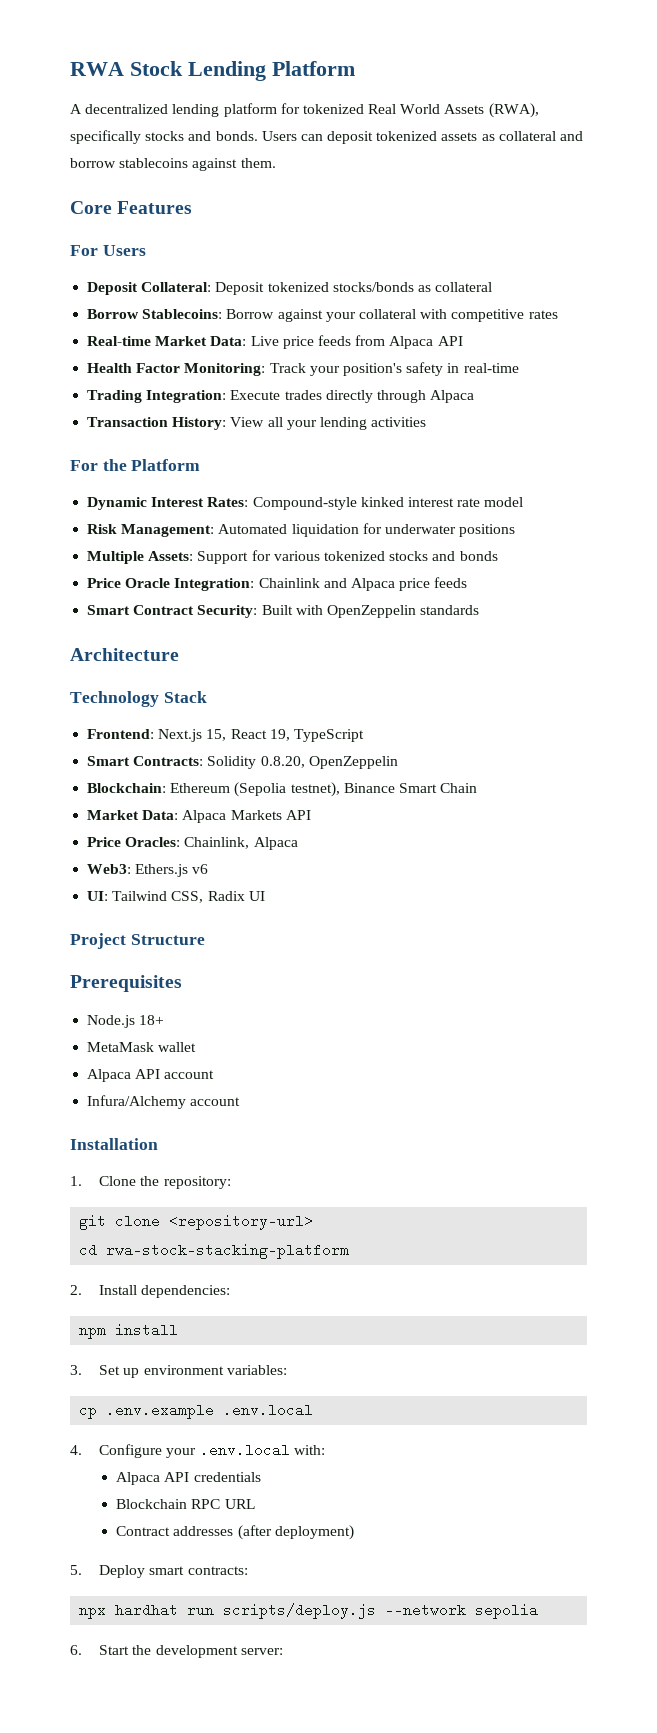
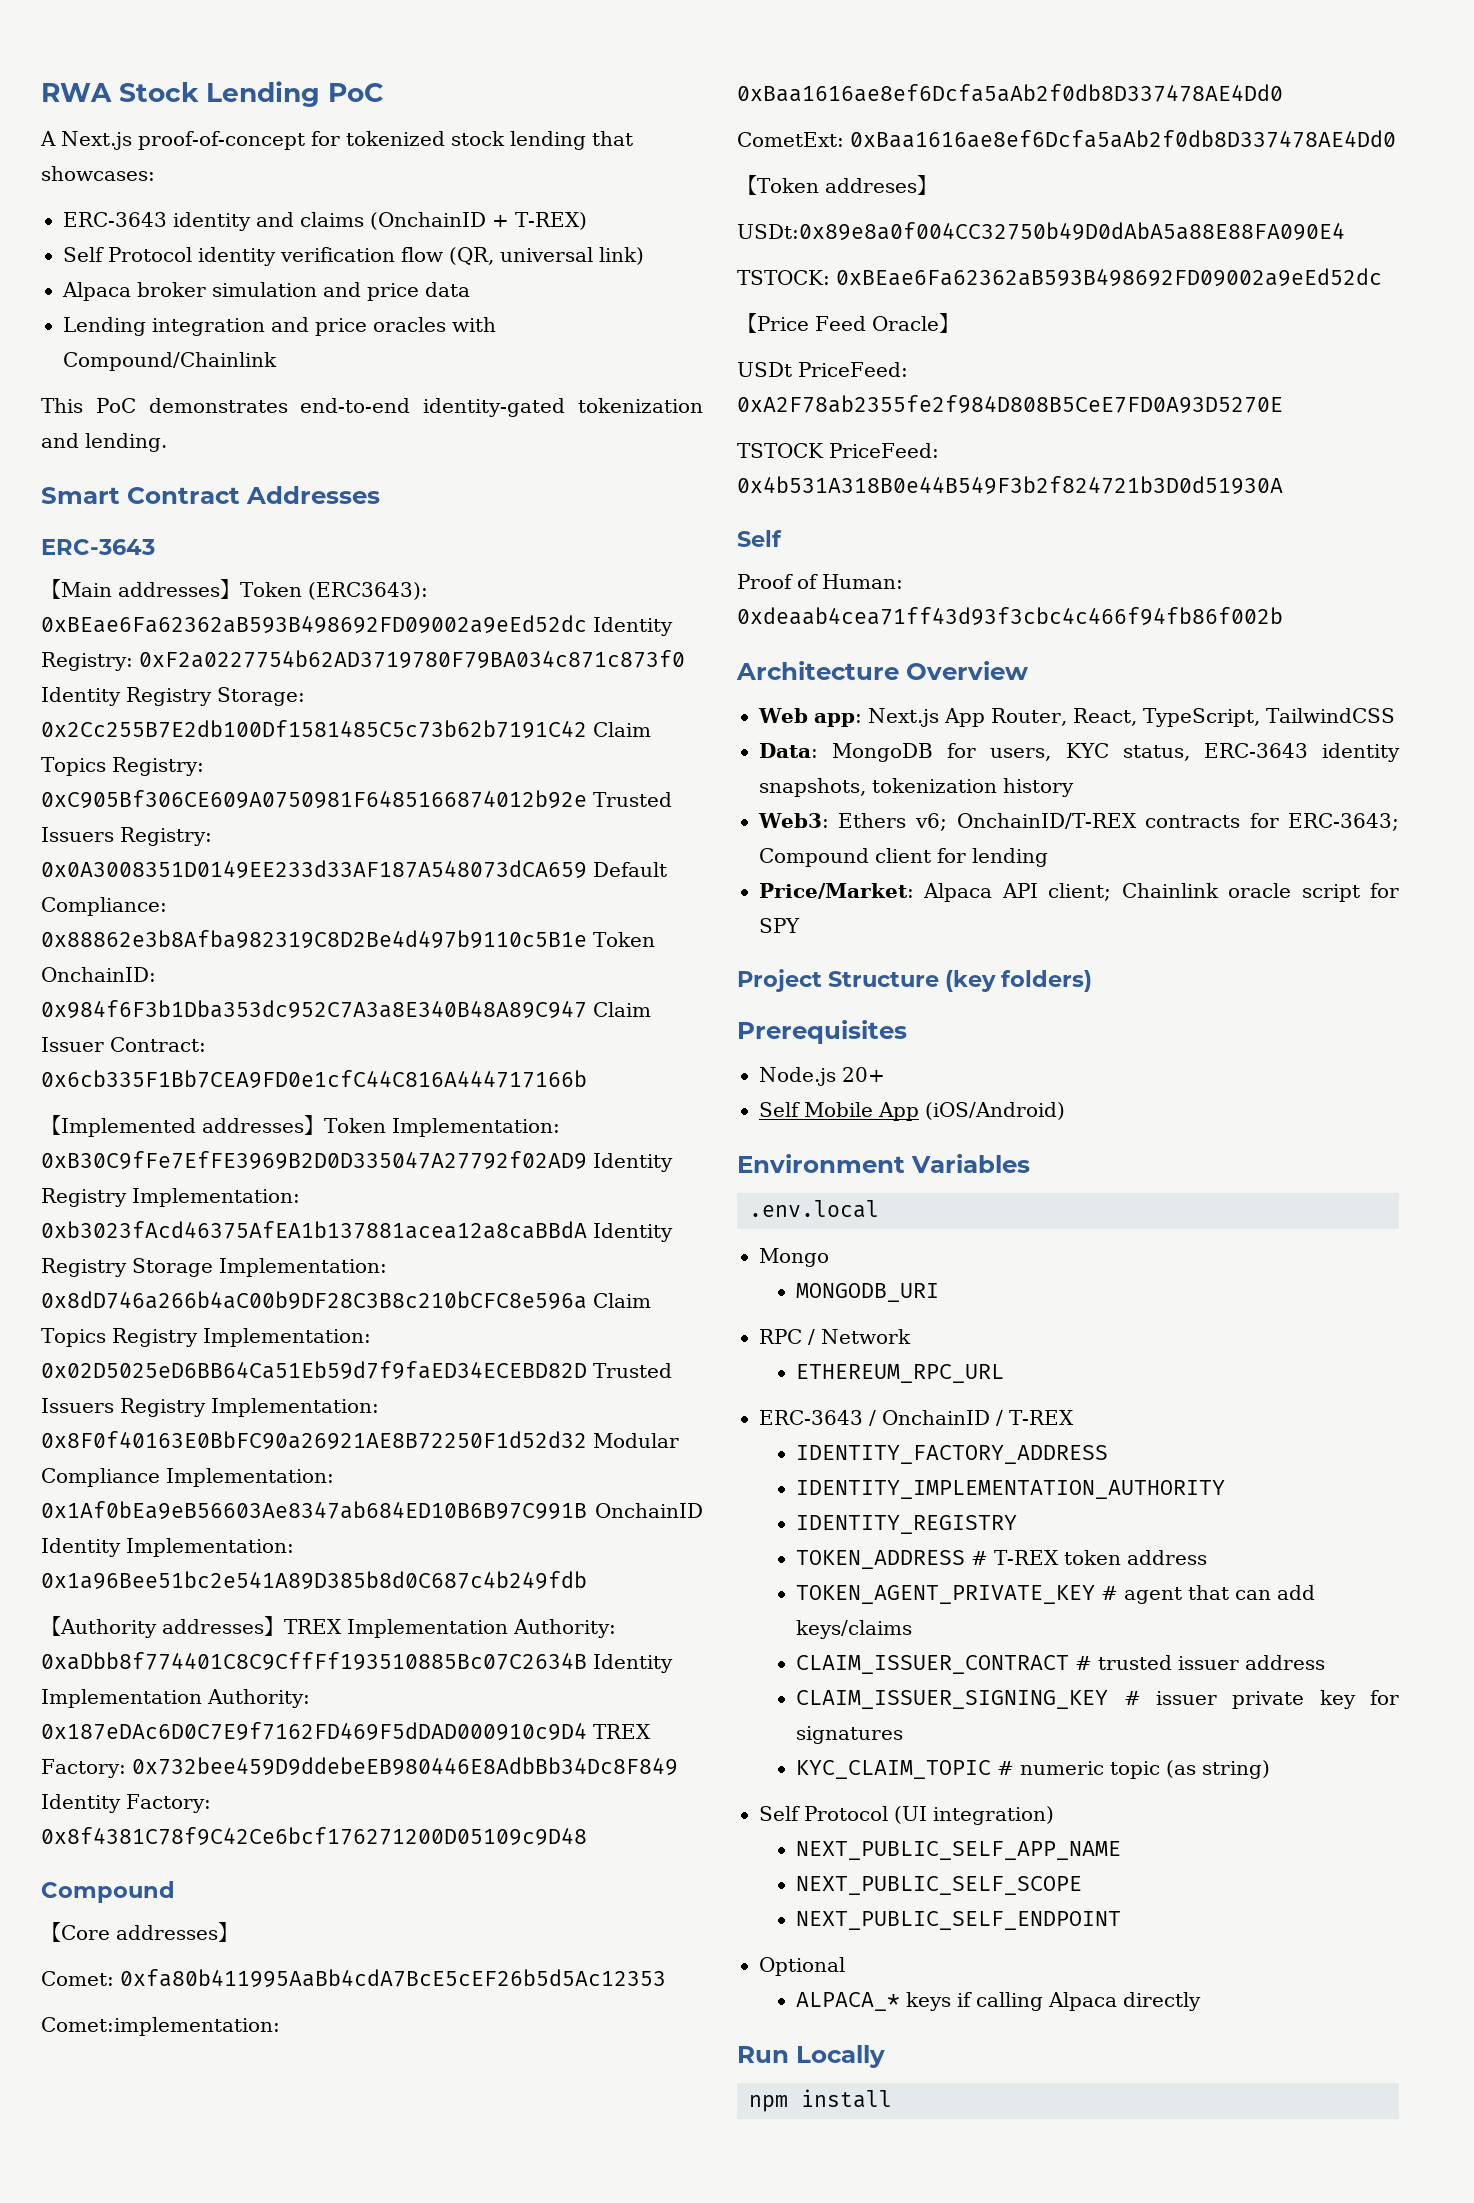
- RWA Stock Lending Platform
+ RWA Stock Lending PoC
- A decentralized lending platform for tokenized Real World Assets (RWA), specifically stocks and bonds. Users can deposit tokenized assets as collateral and borrow stablecoins against them.
- Core Features
- For Users
- Deposit Collateral: Deposit tokenized stocks/bonds as collateral
- Borrow Stablecoins: Borrow against your collateral with competitive rates
- Real-time Market Data: Live price feeds from Alpaca API
- Health Factor Monitoring: Track your position's safety in real-time
- Trading Integration: Execute trades directly through Alpaca
- Transaction History: View all your lending activities
- For the Platform
- Dynamic Interest Rates: Compound-style kinked interest rate model
- Risk Management: Automated liquidation for underwater positions
- Multiple Assets: Support for various tokenized stocks and bonds
- Price Oracle Integration: Chainlink and Alpaca price feeds
- Smart Contract Security: Built with OpenZeppelin standards
- Architecture
- Technology Stack
- Frontend: Next.js 15, React 19, TypeScript
- Smart Contracts: Solidity 0.8.20, OpenZeppelin
- Blockchain: Ethereum (Sepolia testnet), Binance Smart Chain
- Market Data: Alpaca Markets API
- Price Oracles: Chainlink, Alpaca
- Web3: Ethers.js v6
- UI: Tailwind CSS, Radix UI
+ A Next.js proof‑of‑concept for tokenized stock lending that showcases:
+ ERC‑3643 identity and claims (OnchainID + T‑REX)
+ Self Protocol identity verification flow (QR, universal link)
+ Alpaca broker simulation and price data
+ Lending integration and price oracles with Compound/Chainlink
+ This PoC demonstrates end‑to‑end identity‑gated tokenization and lending.
+ Smart Contract Addresses
+ ERC-3643
+ 【Main addresses】Token (ERC3643): 0xBEae6Fa62362aB593B498692FD09002a9eEd52dc Identity Registry: 0xF2a0227754b62AD3719780F79BA034c871c873f0 Identity Registry Storage: 0x2Cc255B7E2db100Df1581485C5c73b62b7191C42 Claim Topics Registry: 0xC905Bf306CE609A0750981F6485166874012b92e Trusted Issuers Registry: 0x0A3008351D0149EE233d33AF187A548073dCA659 Default Compliance: 0x88862e3b8Afba982319C8D2Be4d497b9110c5B1e Token OnchainID: 0x984f6F3b1Dba353dc952C7A3a8E340B48A89C947 Claim Issuer Contract: 0x6cb335F1Bb7CEA9FD0e1cfC44C816A444717166b
+ 【Implemented addresses】Token Implementation: 0xB30C9fFe7EfFE3969B2D0D335047A27792f02AD9 Identity Registry Implementation: 0xb3023fAcd46375AfEA1b137881acea12a8caBBdA Identity Registry Storage Implementation: 0x8dD746a266b4aC00b9DF28C3B8c210bCFC8e596a Claim Topics Registry Implementation: 0x02D5025eD6BB64Ca51Eb59d7f9faED34ECEBD82D Trusted Issuers Registry Implementation: 0x8F0f40163E0BbFC90a26921AE8B72250F1d52d32 Modular Compliance Implementation: 0x1Af0bEa9eB56603Ae8347ab684ED10B6B97C991B OnchainID Identity Implementation: 0x1a96Bee51bc2e541A89D385b8d0C687c4b249fdb
+ 【Authority addresses】TREX Implementation Authority: 0xaDbb8f774401C8C9CffFf193510885Bc07C2634B Identity Implementation Authority: 0x187eDAc6D0C7E9f7162FD469F5dDAD000910c9D4 TREX Factory: 0x732bee459D9ddebeEB980446E8AdbBb34Dc8F849 Identity Factory: 0x8f4381C78f9C42Ce6bcf176271200D05109c9D48
+ Compound
+ 【Core addresses】
+ Comet: 0xfa80b411995AaBb4cdA7BcE5cEF26b5d5Ac12353
+ Comet:implementation: 0xBaa1616ae8ef6Dcfa5aAb2f0db8D337478AE4Dd0
+ CometExt: 0xBaa1616ae8ef6Dcfa5aAb2f0db8D337478AE4Dd0
+ 【Token addreses】
+ USDt:0x89e8a0f004CC32750b49D0dAbA5a88E88FA090E4
+ TSTOCK: 0xBEae6Fa62362aB593B498692FD09002a9eEd52dc
+ 【Price Feed Oracle】
+ USDt PriceFeed: 0xA2F78ab2355fe2f984D808B5CeE7FD0A93D5270E
+ TSTOCK PriceFeed: 0x4b531A318B0e44B549F3b2f824721b3D0d51930A
+ Self
+ Proof of Human: 0xdeaab4cea71ff43d93f3cbc4c466f94fb86f002b
+ Architecture Overview
+ Web app: Next.js App Router, React, TypeScript, TailwindCSS
+ Data: MongoDB for users, KYC status, ERC‑3643 identity snapshots, tokenization history
+ Web3: Ethers v6; OnchainID/T‑REX contracts for ERC‑3643; Compound client for lending
+ Price/Market: Alpaca API client; Chainlink oracle script for SPY
- Project Structure
+ Project Structure (key folders)
- Node.js 18+
- MetaMask wallet
- Alpaca API account
- Infura/Alchemy account
- Installation
- 1. Clone the repository:
- git clone <repository-url>
- cd rwa-stock-stacking-platform
- 2. Install dependencies:
+ Node.js 20+
+ Self Mobile App (iOS/Android)
+ Environment Variables
+ .env.local
+ Mongo
+ MONGODB_URI
+ RPC / Network
+ ETHEREUM_RPC_URL
+ ERC‑3643 / OnchainID / T‑REX
+ IDENTITY_FACTORY_ADDRESS
+ IDENTITY_IMPLEMENTATION_AUTHORITY
+ IDENTITY_REGISTRY
+ TOKEN_ADDRESS # T‑REX token address
+ TOKEN_AGENT_PRIVATE_KEY # agent that can add keys/claims
+ CLAIM_ISSUER_CONTRACT # trusted issuer address
+ CLAIM_ISSUER_SIGNING_KEY # issuer private key for signatures
+ KYC_CLAIM_TOPIC # numeric topic (as string)
+ Self Protocol (UI integration)
+ NEXT_PUBLIC_SELF_APP_NAME
+ NEXT_PUBLIC_SELF_SCOPE
+ NEXT_PUBLIC_SELF_ENDPOINT
+ Optional
+ ALPACA_* keys if calling Alpaca directly
+ Run Locally
  npm install
- 3. Set up environment variables:
- cp .env.example .env.local
- 4. Configure your .env.local with:
- Alpaca API credentials
- Blockchain RPC URL
- Contract addresses (after deployment)
- 5. Deploy smart contracts:
- npx hardhat run scripts/deploy.js --network sepolia
- 6. Start the development server:

